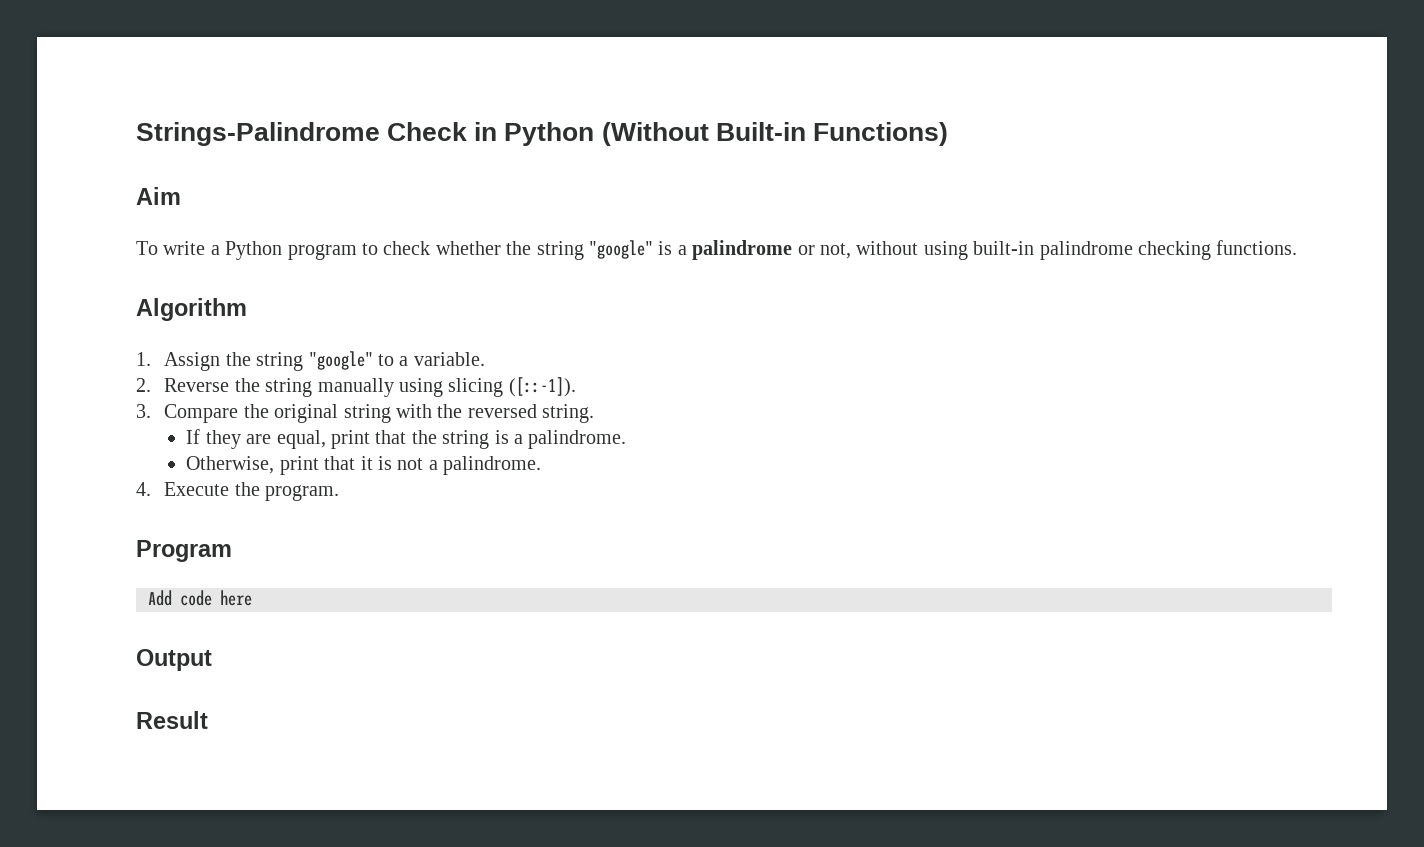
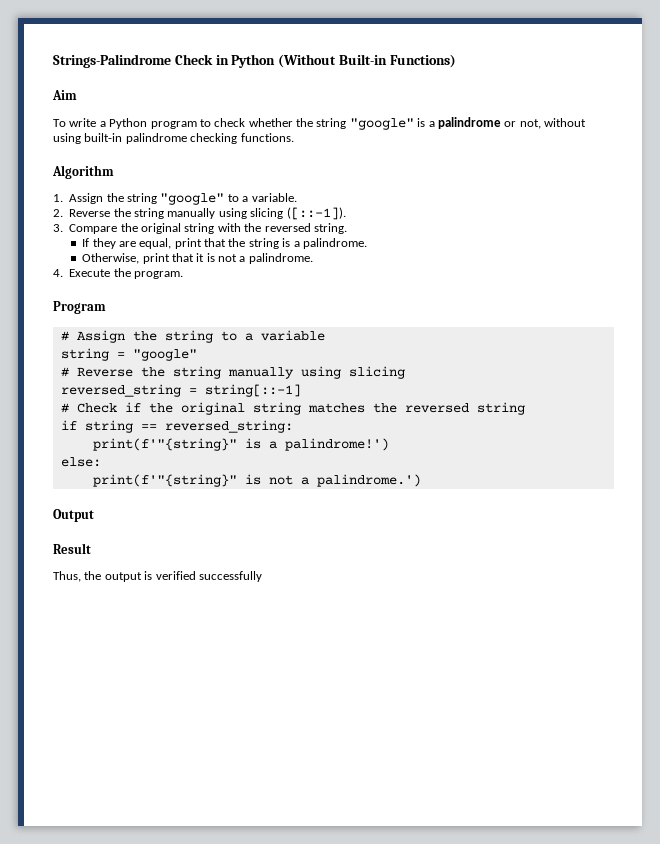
- Add code here
+ # Assign the string to a variable
+ string = "google"
+ # Reverse the string manually using slicing
+ reversed_string = string[::-1]
+ # Check if the original string matches the reversed string
+ if string == reversed_string:
+ print(f'"{string}" is a palindrome!')
+ else:
+ print(f'"{string}" is not a palindrome.')
  Output
  Result
+ Thus, the output is verified successfully

